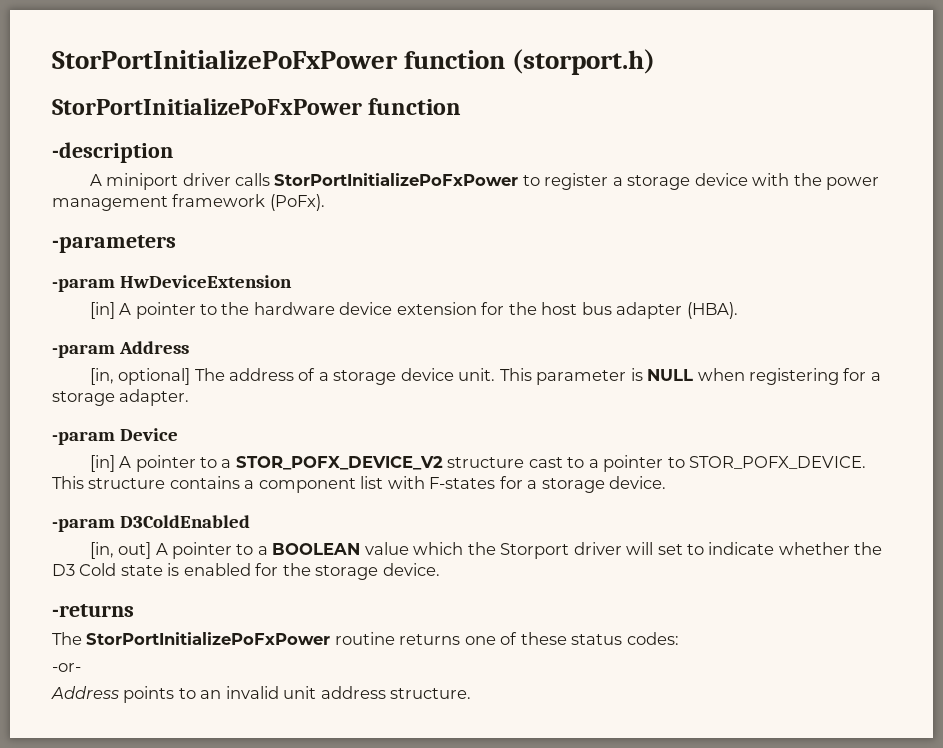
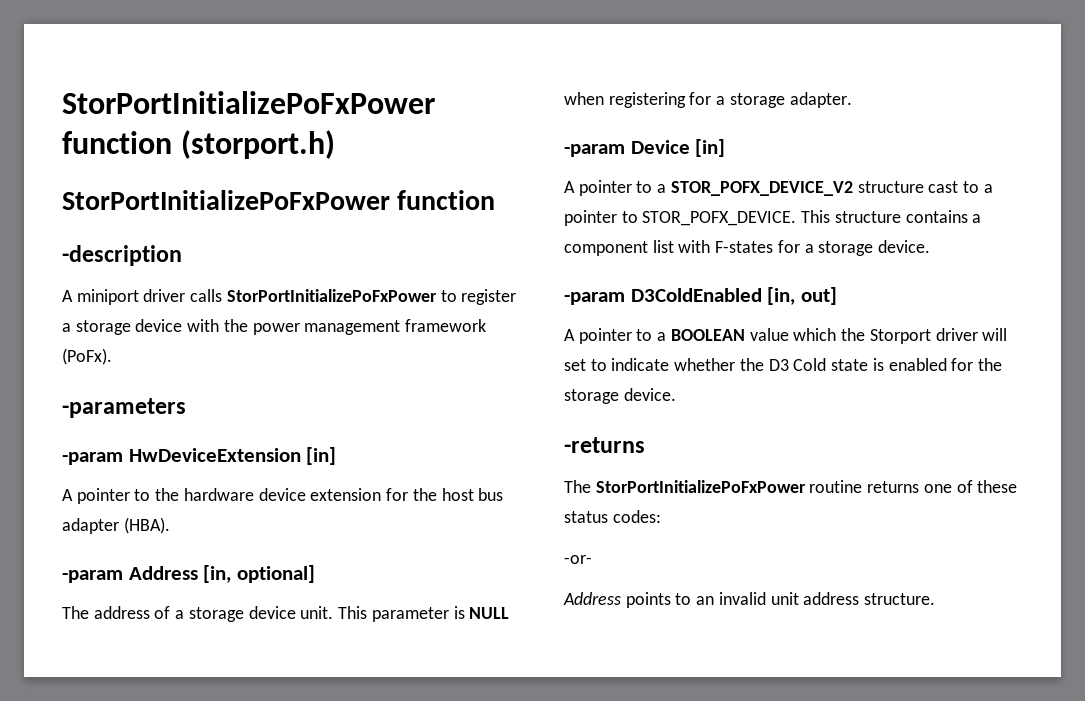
- -param HwDeviceExtension
- [in] A pointer to the hardware device extension for the host bus adapter (HBA).
+ -param HwDeviceExtension [in]
+ A pointer to the hardware device extension for the host bus adapter (HBA).
- -param Address
- [in, optional] The address of a storage device unit.
+ -param Address [in, optional]
+ The address of a storage device unit.
- -param Device
- [in] A pointer to a STOR_POFX_DEVICE_V2 structure cast to a pointer to STOR_POFX_DEVICE.
+ -param Device [in]
+ A pointer to a STOR_POFX_DEVICE_V2 structure cast to a pointer to STOR_POFX_DEVICE.
- -param D3ColdEnabled
- [in, out] A pointer to a BOOLEAN value which the Storport driver will set to indicate whether the D3 Cold state is enabled for the storage device.
+ -param D3ColdEnabled [in, out]
+ A pointer to a BOOLEAN value which the Storport driver will set to indicate whether the D3 Cold state is enabled for the storage device.

